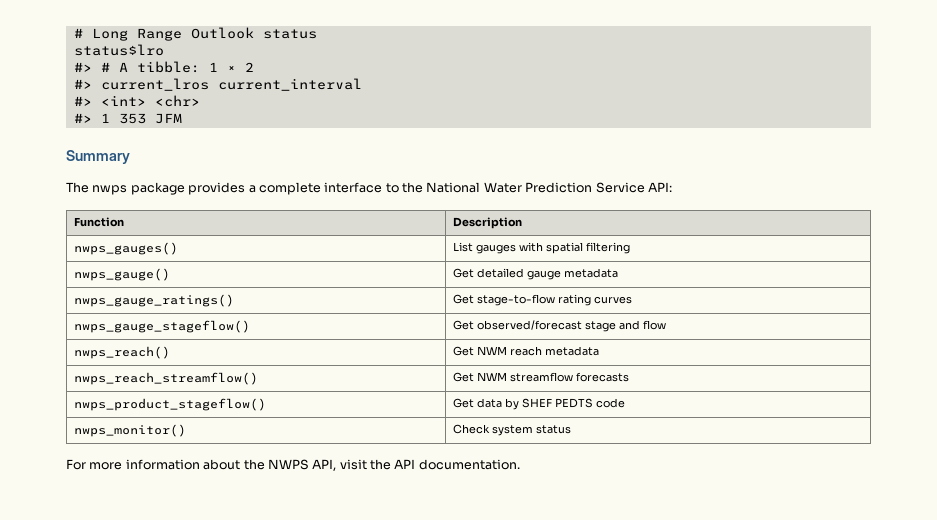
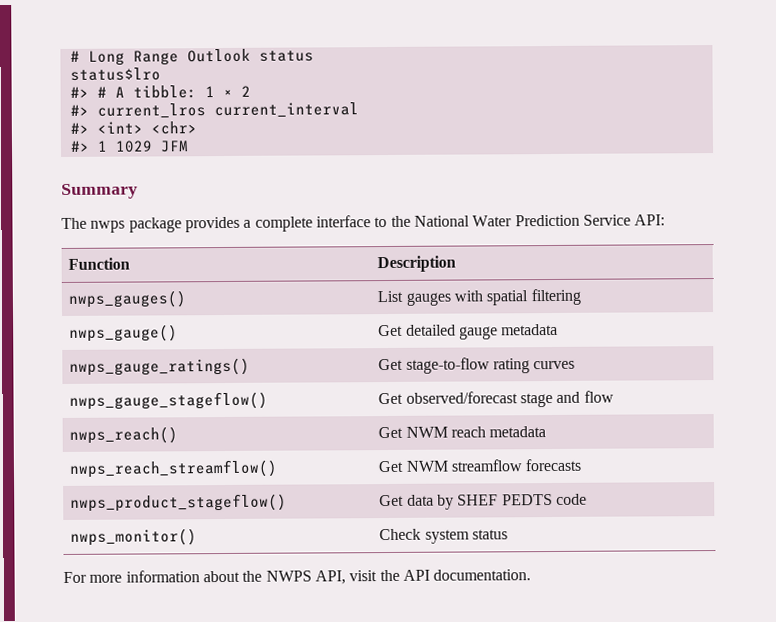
- #> 1 353 JFM
+ #> 1 1029 JFM

